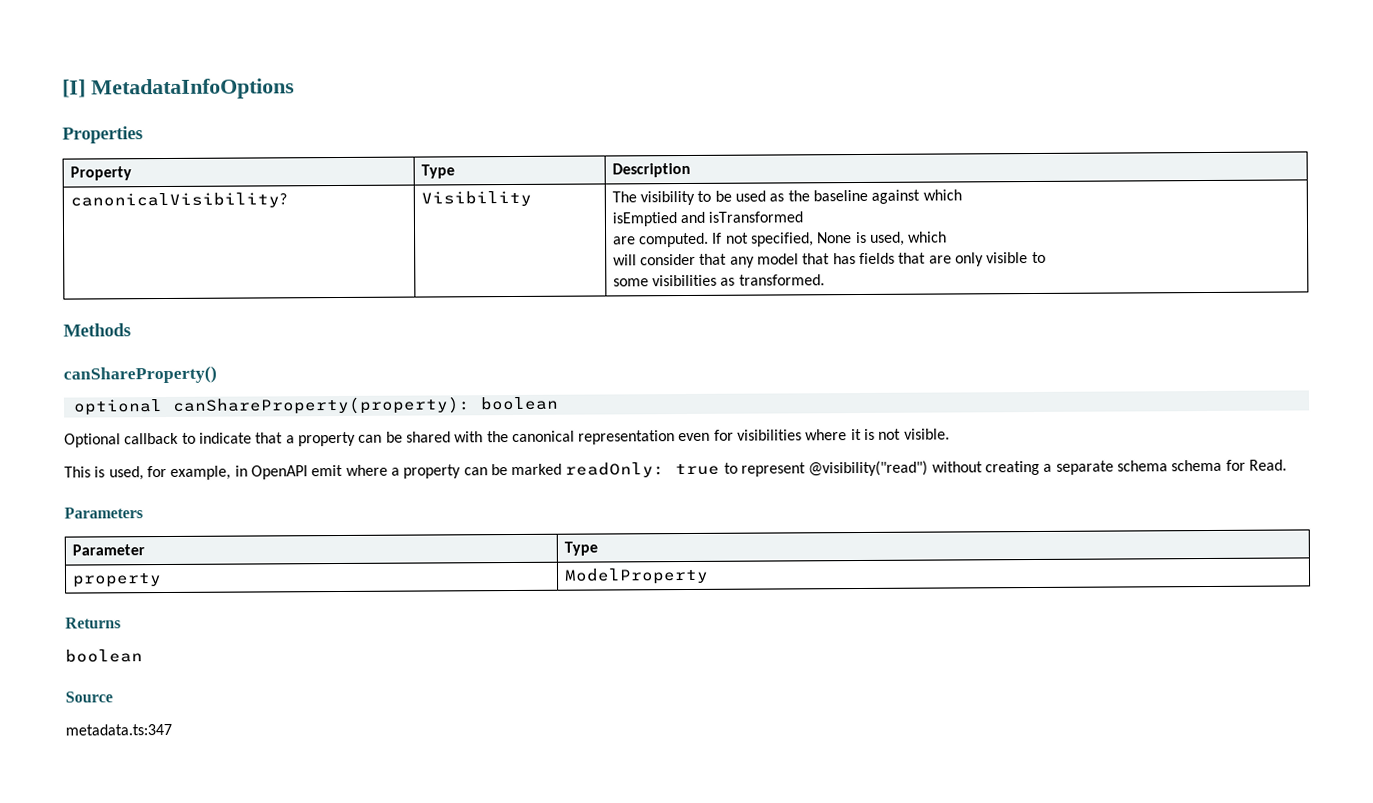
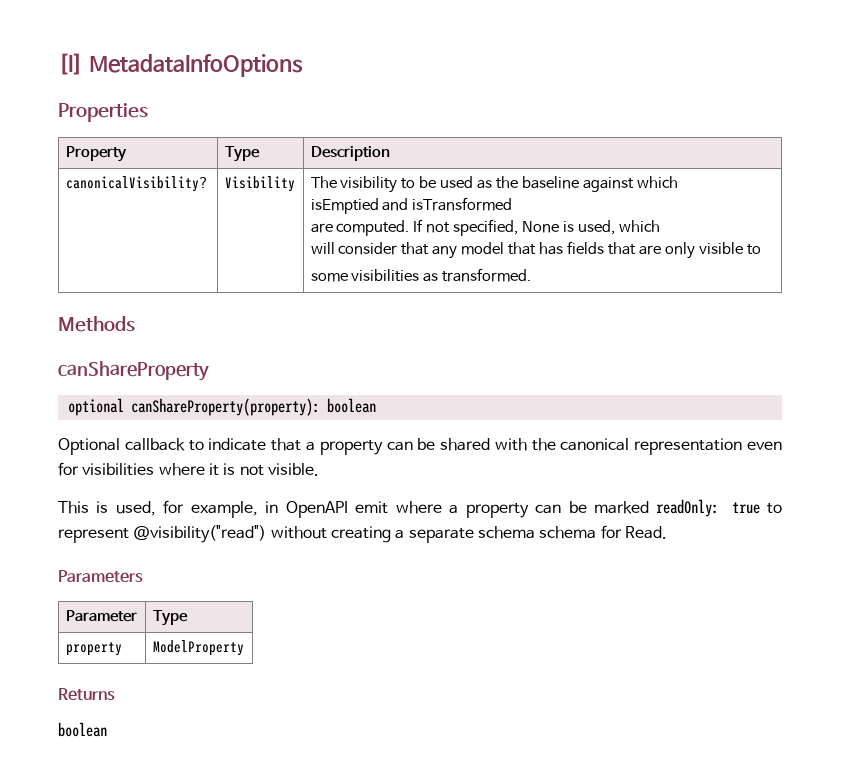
- canShareProperty()
+ canShareProperty
- Source
- metadata.ts:347

